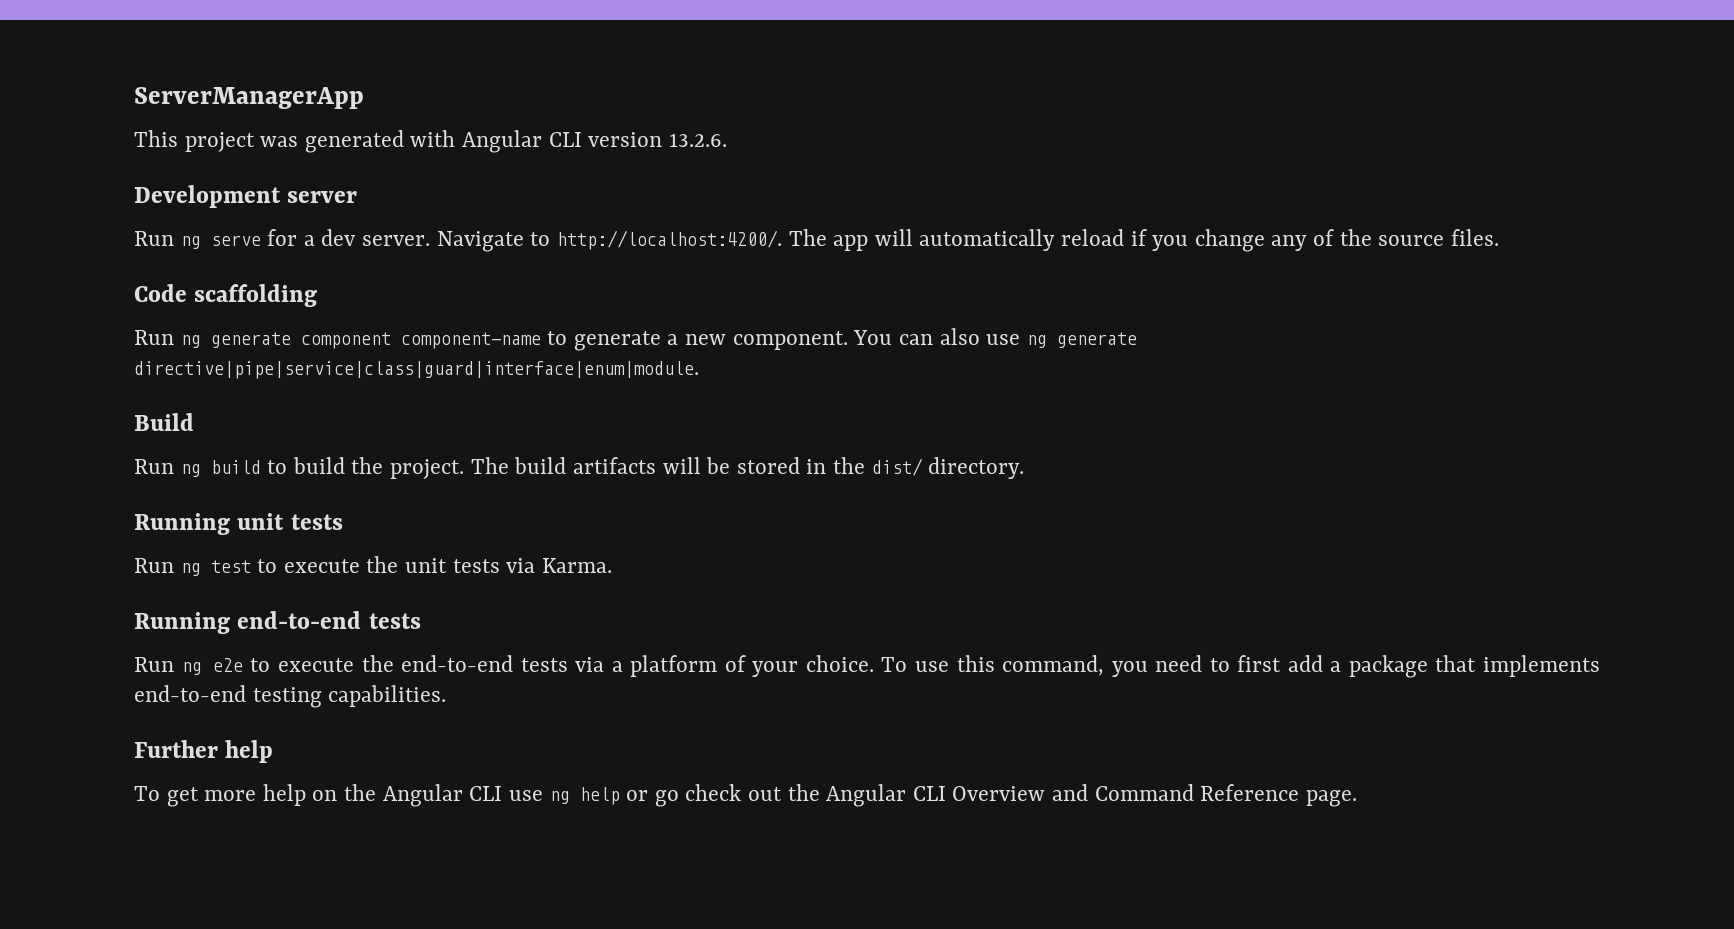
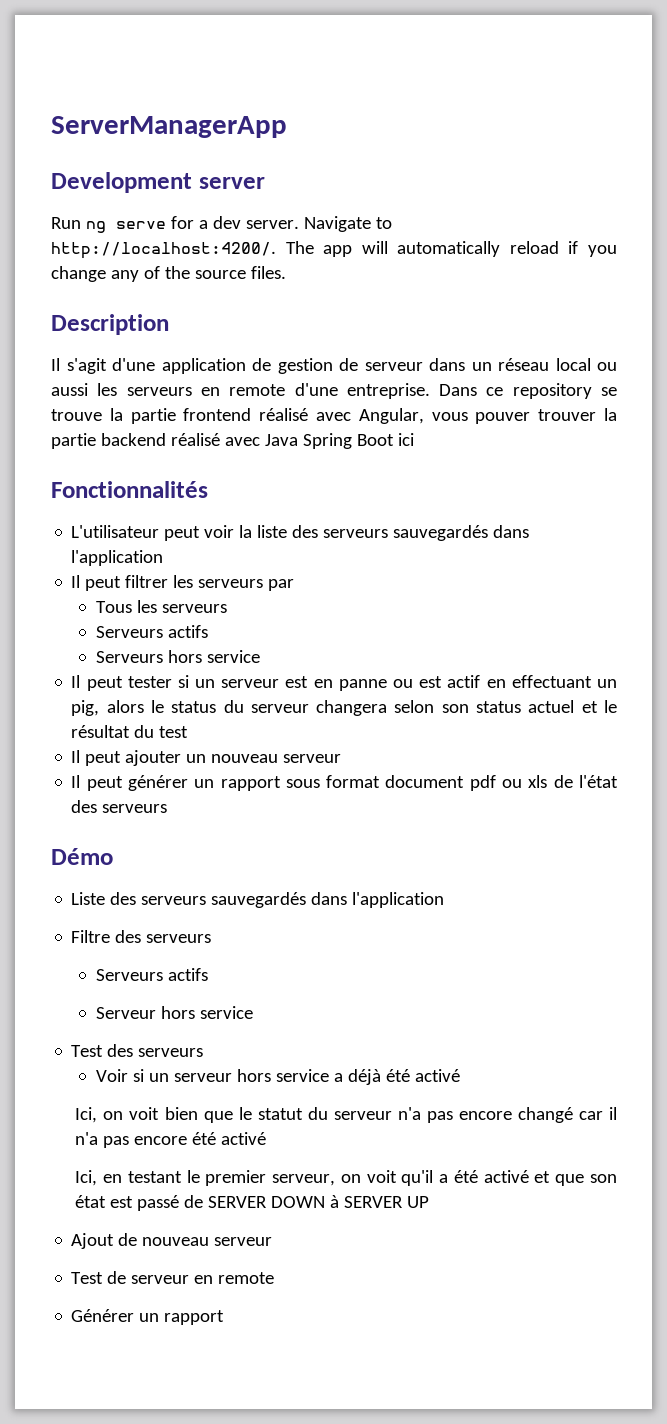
- This project was generated with Angular CLI version 13.2.6.
- Code scaffolding
- Run ng generate component component-name to generate a new component. You can also use ng generate directive|pipe|service|class|guard|interface|enum|module.
- Build
- Run ng build to build the project. The build artifacts will be stored in the dist/ directory.
- Running unit tests
- Run ng test to execute the unit tests via Karma.
- Running end-to-end tests
- Run ng e2e to execute the end-to-end tests via a platform of your choice. To use this command, you need to first add a package that implements end-to-end testing capabilities.
- Further help
- To get more help on the Angular CLI use ng help or go check out the Angular CLI Overview and Command Reference page.
+ Description
+ Il s'agit d'une application de gestion de serveur dans un réseau local ou aussi les serveurs en remote d'une entreprise. Dans ce repository se trouve la partie frontend réalisé avec Angular, vous pouver trouver la partie backend réalisé avec Java Spring Boot ici
+ Fonctionnalités
+ L'utilisateur peut voir la liste des serveurs sauvegardés dans l'application
+ Il peut filtrer les serveurs par
+ Tous les serveurs
+ Serveurs actifs
+ Serveurs hors service
+ Il peut tester si un serveur est en panne ou est actif en effectuant un pig, alors le status du serveur changera selon son status actuel et le résultat du test
+ Il peut ajouter un nouveau serveur
+ Il peut générer un rapport sous format document pdf ou xls de l'état des serveurs
+ Démo
+ Liste des serveurs sauvegardés dans l'application
+ Filtre des serveurs
+ Serveurs actifs
+ Serveur hors service
+ Test des serveurs
+ Voir si un serveur hors service a déjà été activé
+ Ici, on voit bien que le statut du serveur n'a pas encore changé car il n'a pas encore été activé
+ Ici, en testant le premier serveur, on voit qu'il a été activé et que son état est passé de SERVER DOWN à SERVER UP
+ Ajout de nouveau serveur
+ Test de serveur en remote
+ Générer un rapport

